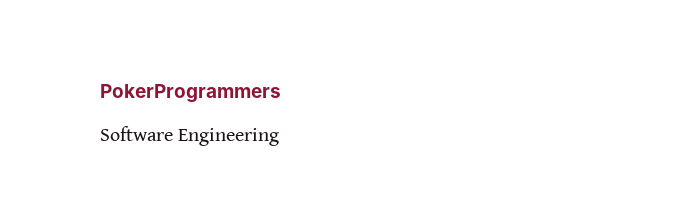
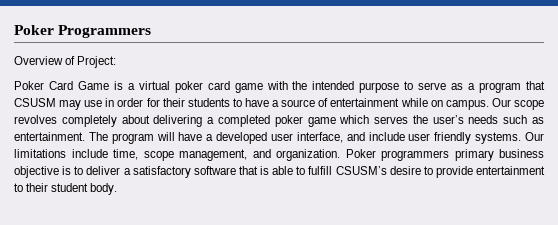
- PokerProgrammers
- Software Engineering
+ Poker Programmers
+ Overview of Project:
+ Poker Card Game is a virtual poker card game with the intended purpose to serve as a program that CSUSM may use in order for their students to have a source of entertainment while on campus. Our scope revolves completely about delivering a completed poker game which serves the user’s needs such as entertainment. The program will have a developed user interface, and include user friendly systems. Our limitations include time, scope management, and organization. Poker programmers primary business objective is to deliver a satisfactory software that is able to fulfill CSUSM’s desire to provide entertainment to their student body.

